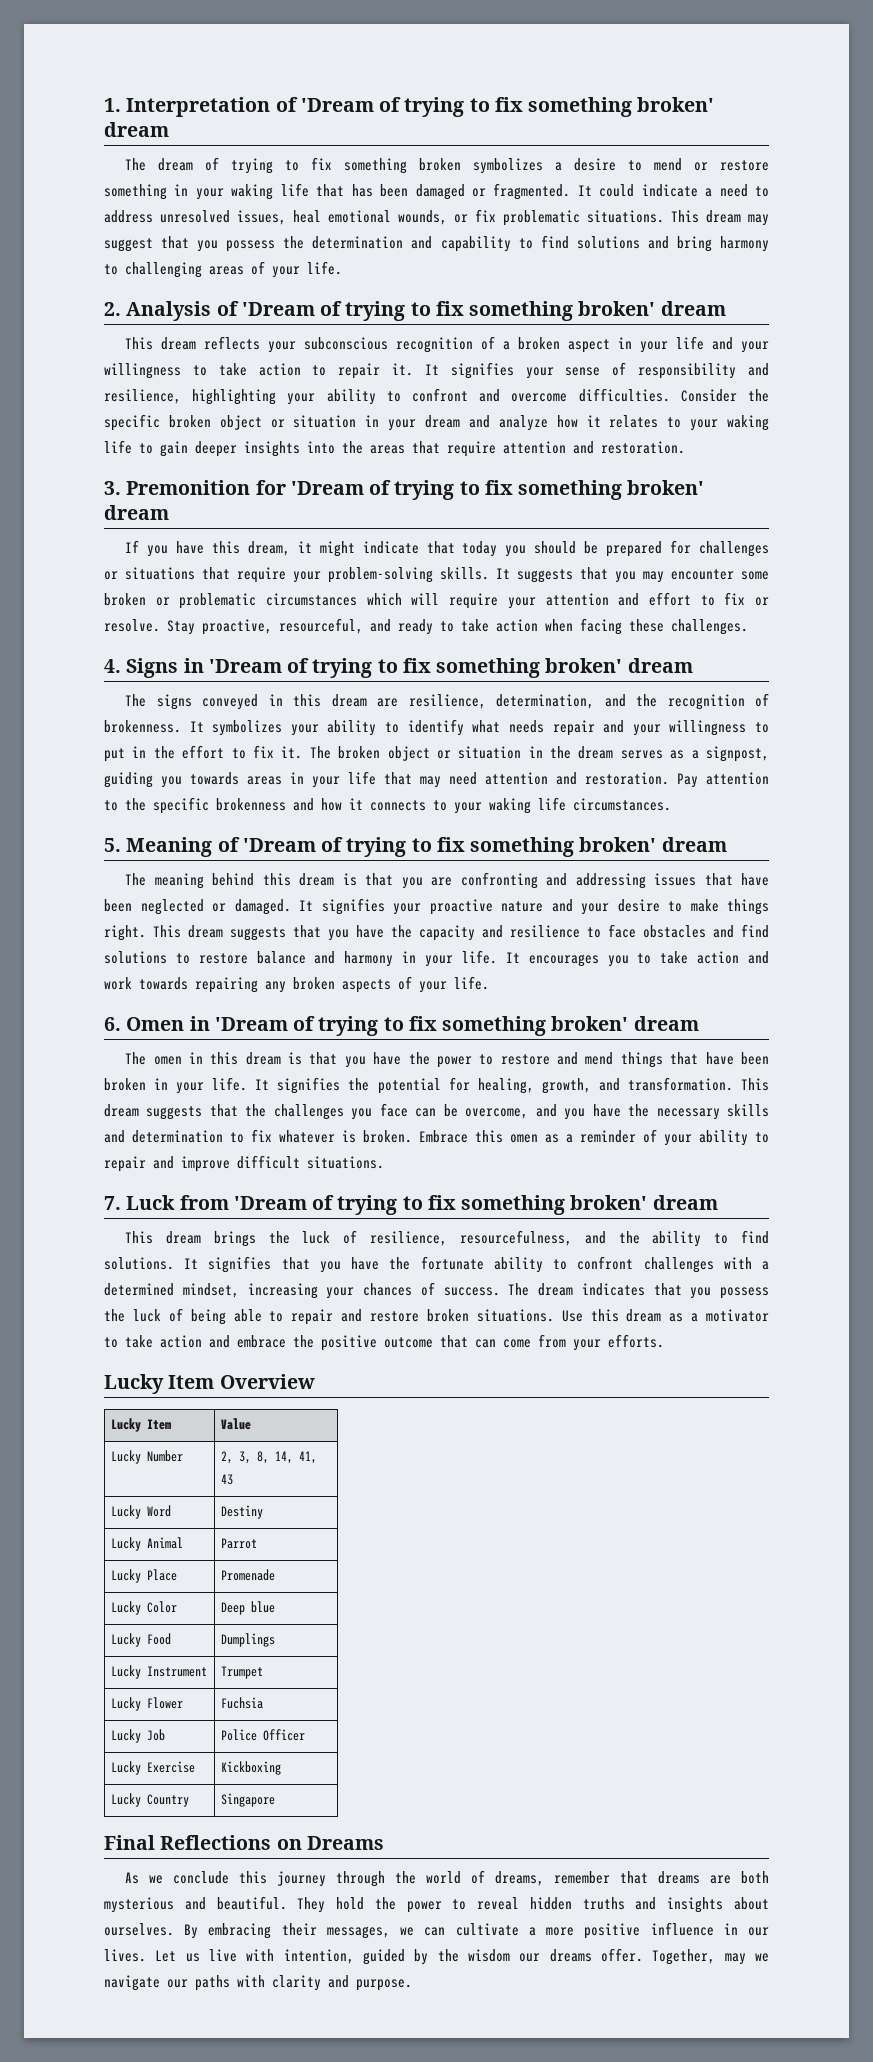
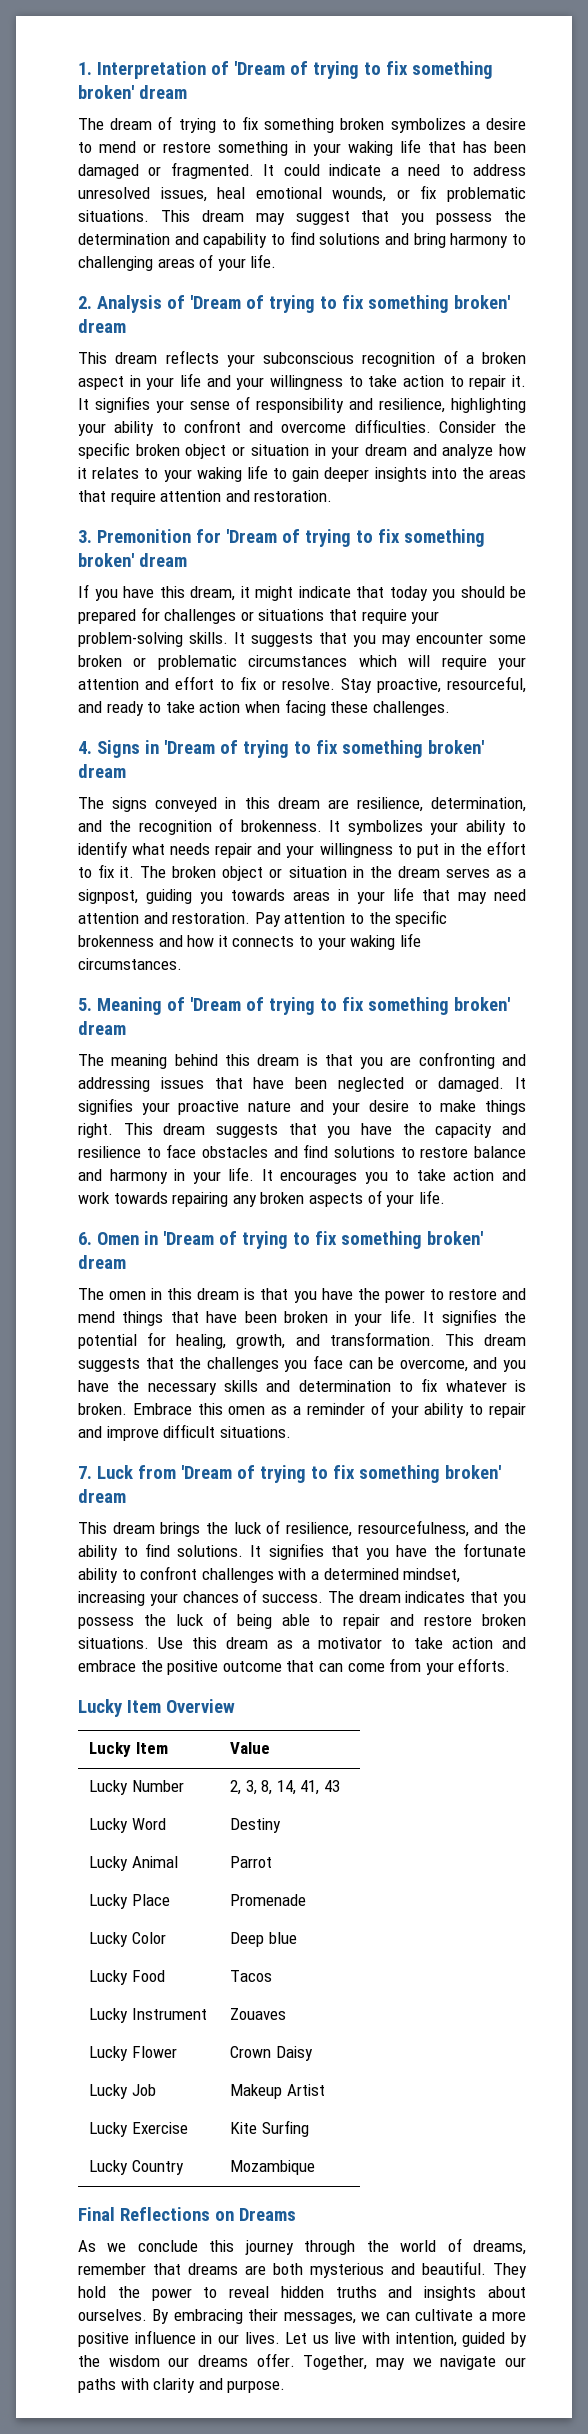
- Lucky Food | Dumplings
+ Lucky Food | Tacos
- Lucky Instrument | Trumpet
+ Lucky Instrument | Zouaves
- Lucky Flower | Fuchsia
+ Lucky Flower | Crown Daisy
- Lucky Job | Police Officer
+ Lucky Job | Makeup Artist
- Lucky Exercise | Kickboxing
+ Lucky Exercise | Kite Surfing
- Lucky Country | Singapore
+ Lucky Country | Mozambique

